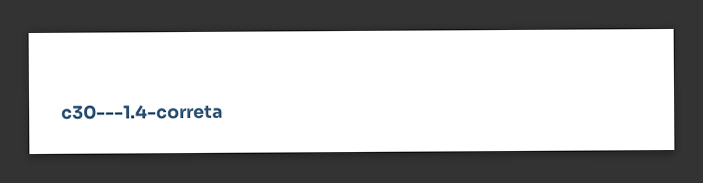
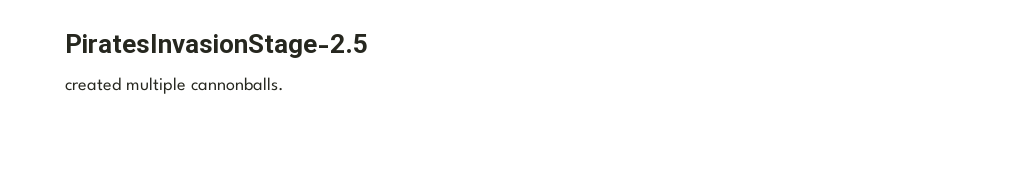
- c30---1.4-correta
+ PiratesInvasionStage-2.5
+ created multiple cannonballs.

